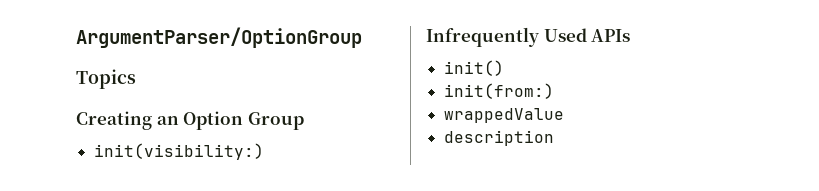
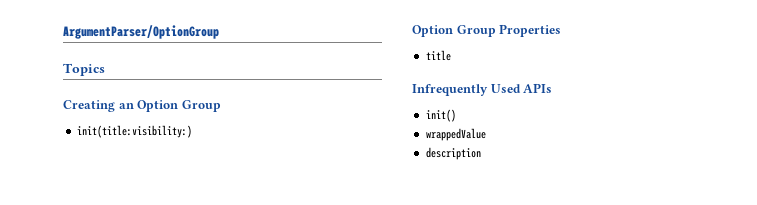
- init(visibility:)
+ init(title:visibility:)
+ Option Group Properties
+ title
- init(from:)

